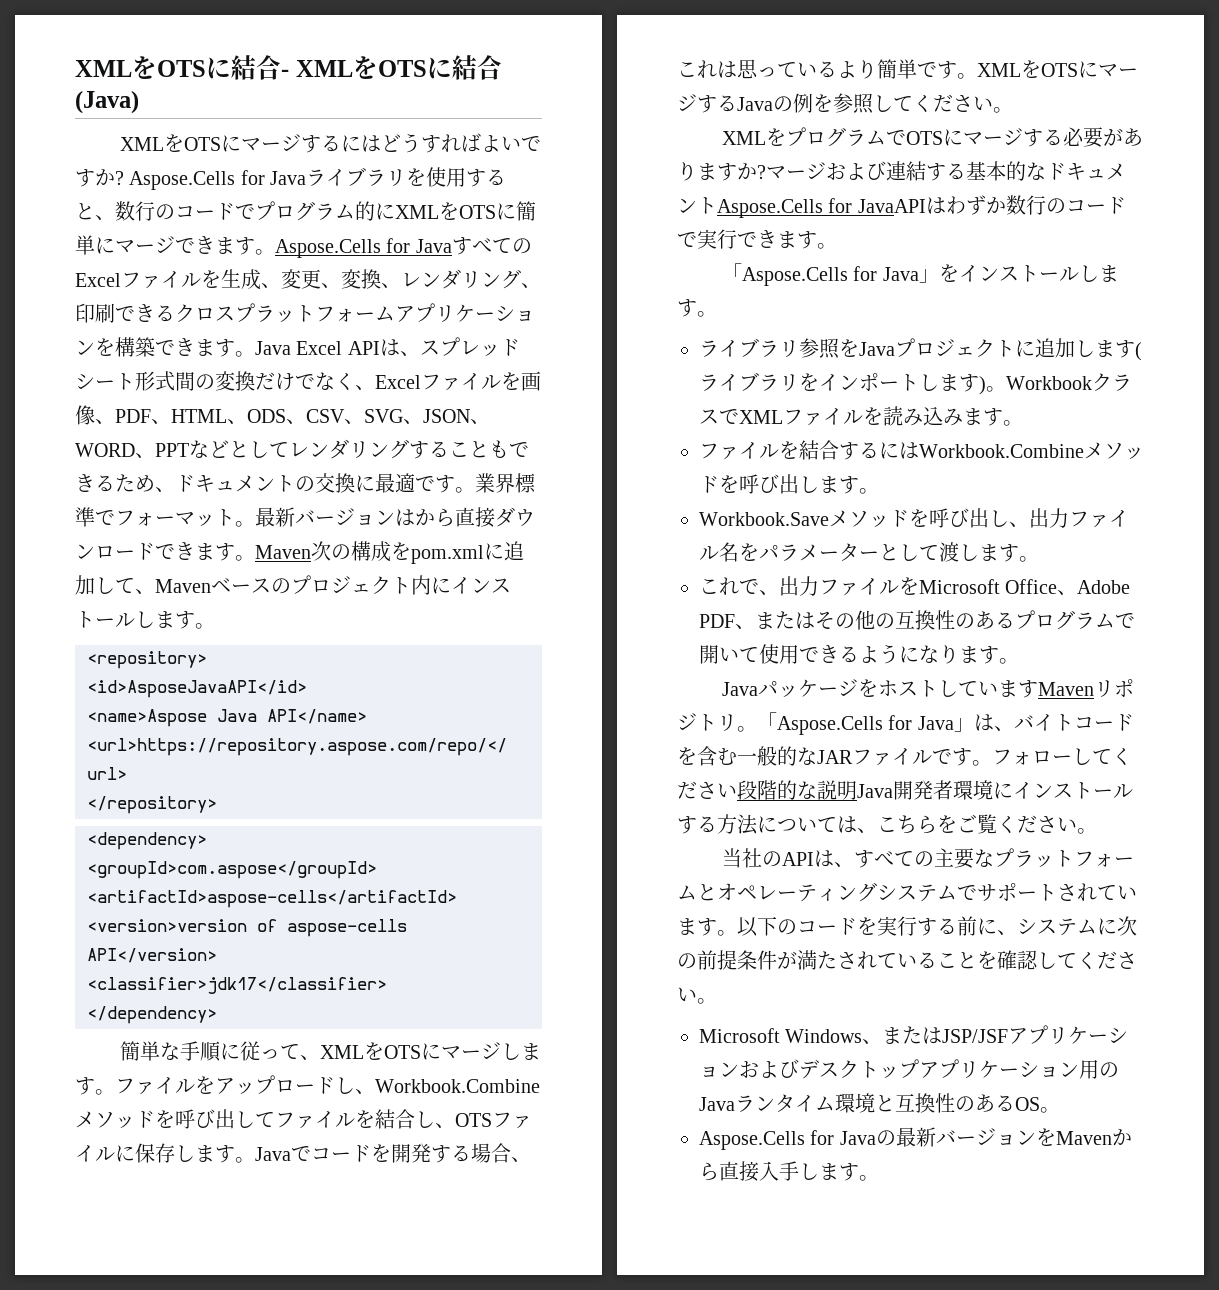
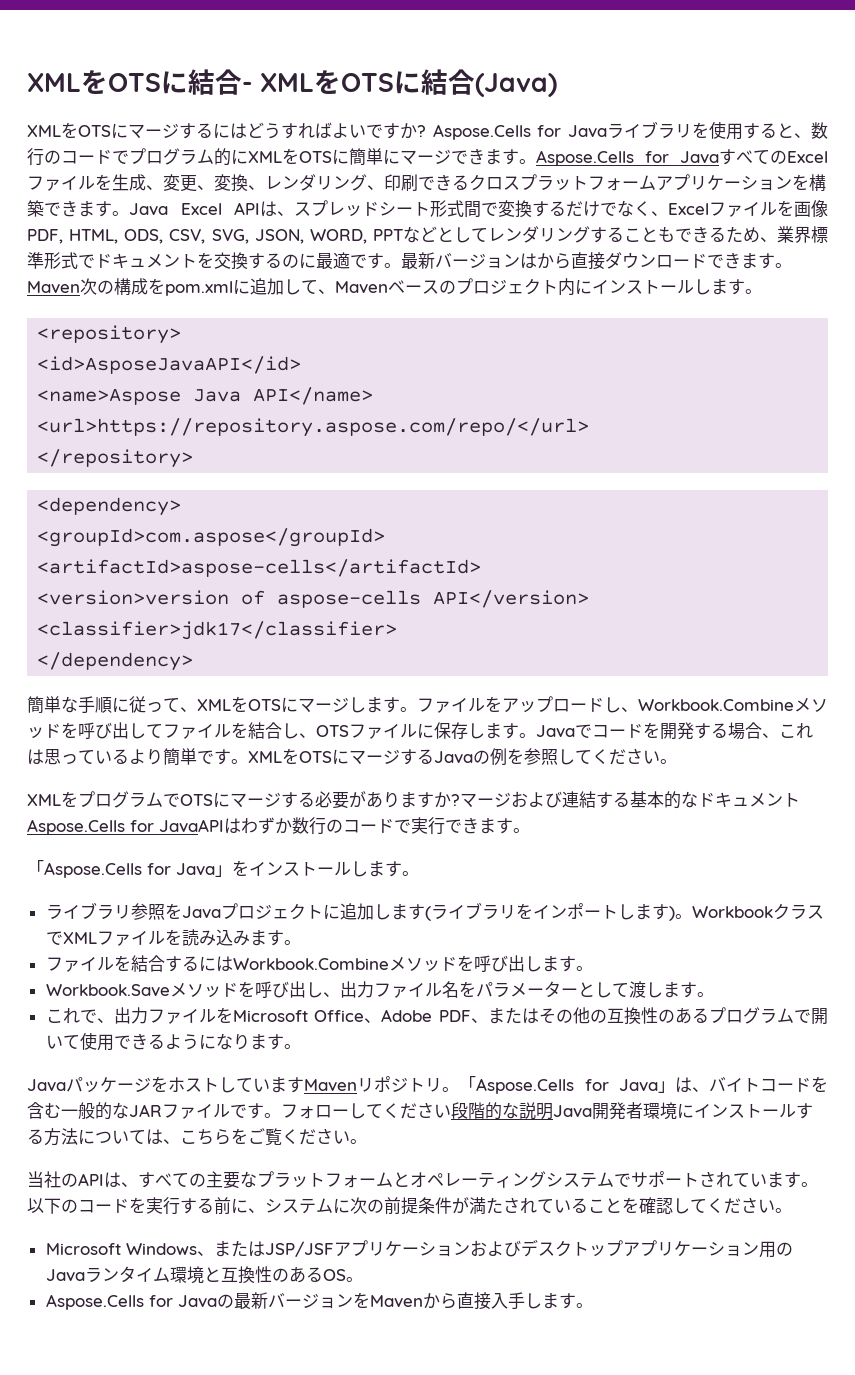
- Java Excel APIは、スプレッドシート形式間の変換だけでなく、Excelファイルを画像、PDF、HTML、ODS、CSV、SVG、JSON、WORD、PPTなどとしてレンダリングすることもできるため、ドキュメントの交換に最適です。業界標準でフォーマット。
+ Java Excel APIは、スプレッドシート形式間で変換するだけでなく、Excelファイルを画像PDF, HTML, ODS, CSV, SVG, JSON, WORD, PPTなどとしてレンダリングすることもできるため、業界標準形式でドキュメントを交換するのに最適です。

